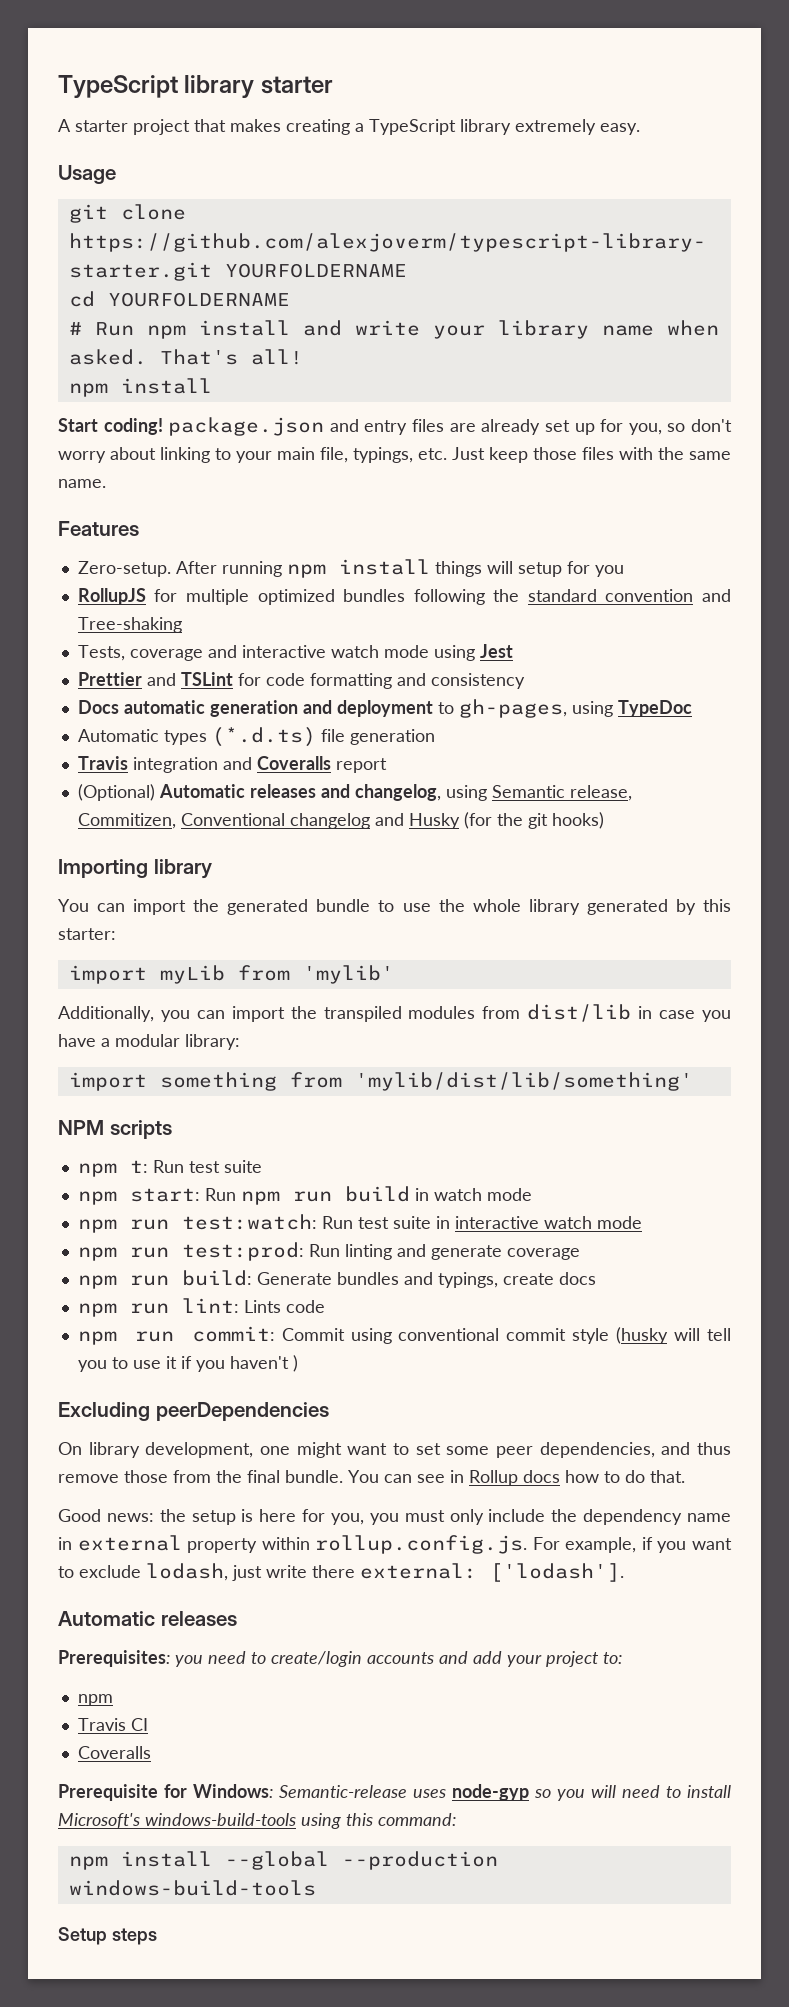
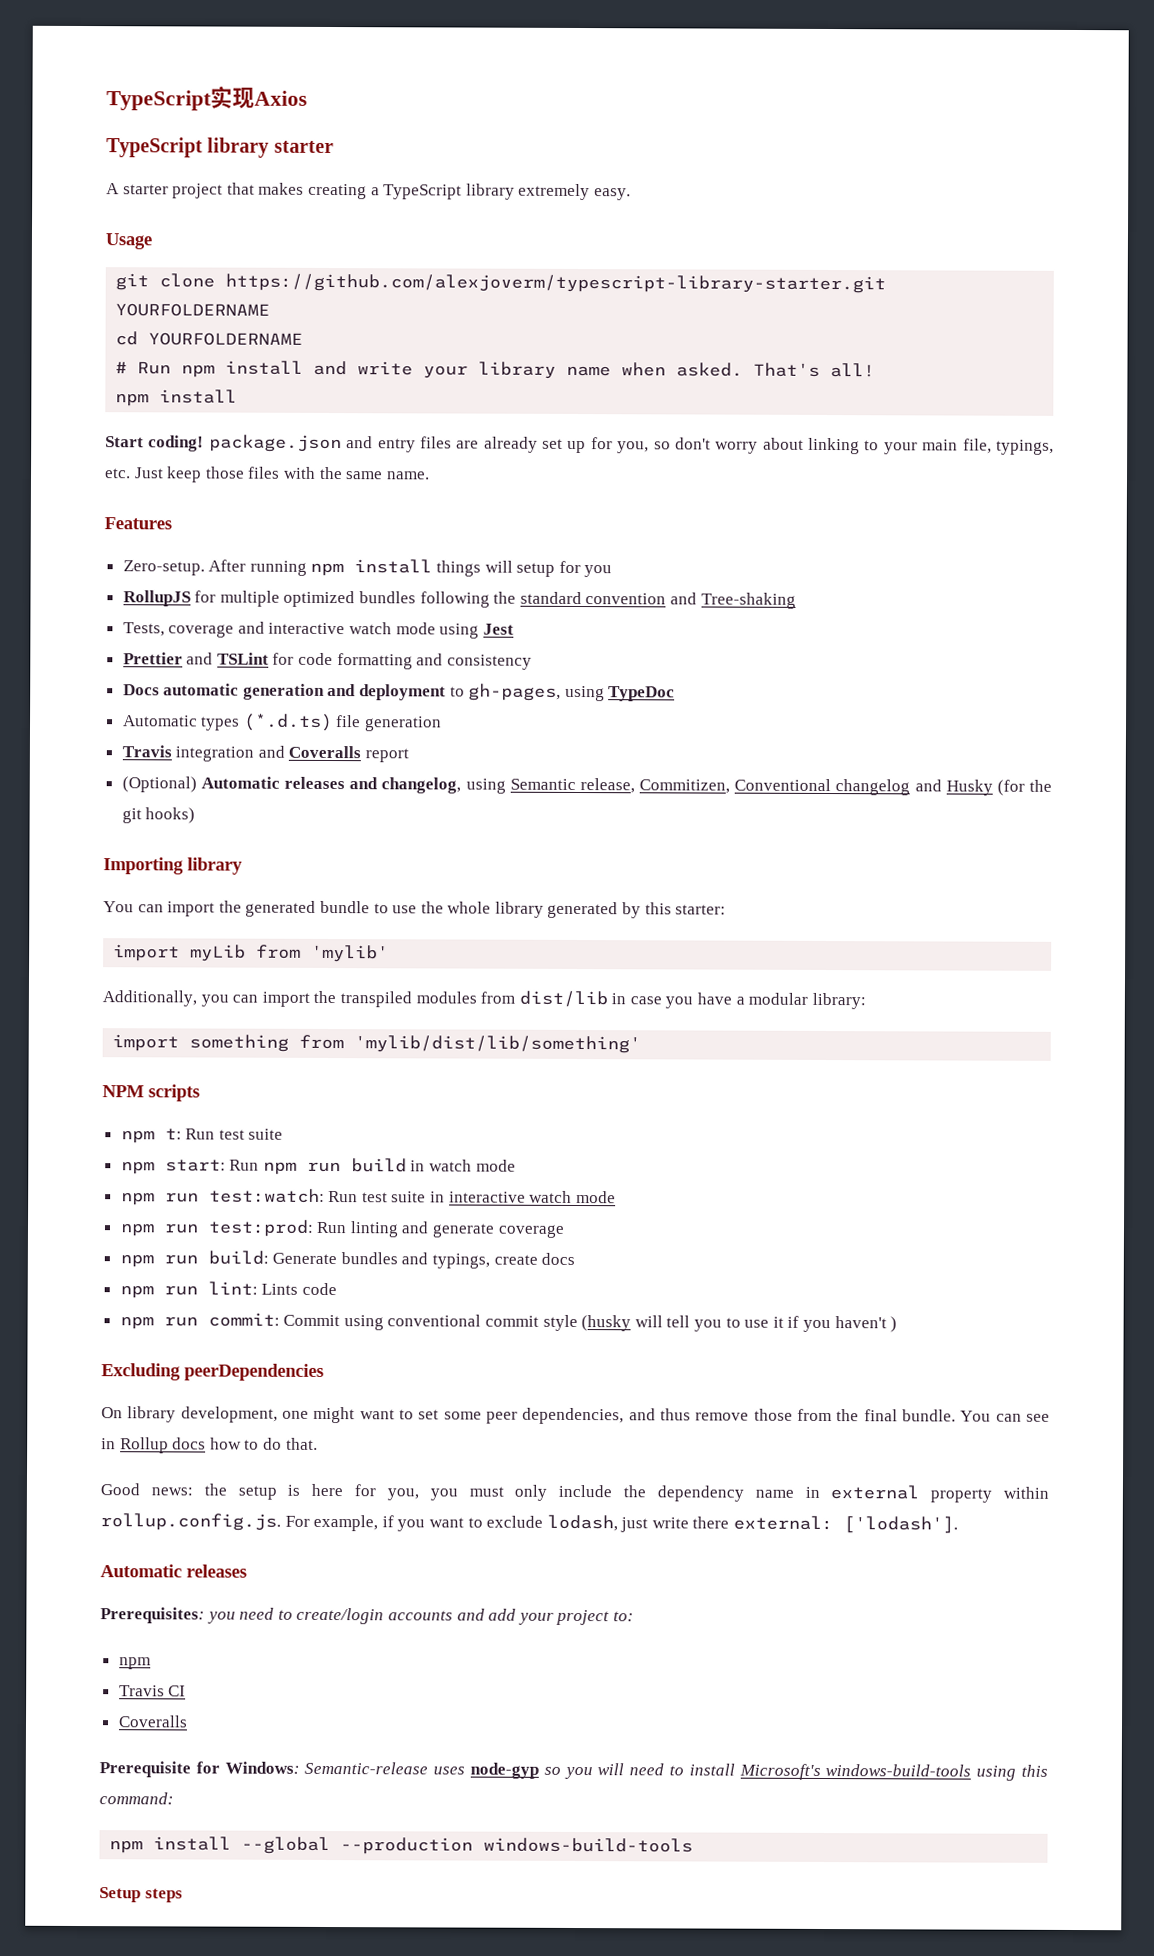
+ TypeScript实现Axios

